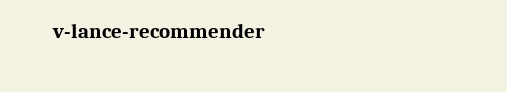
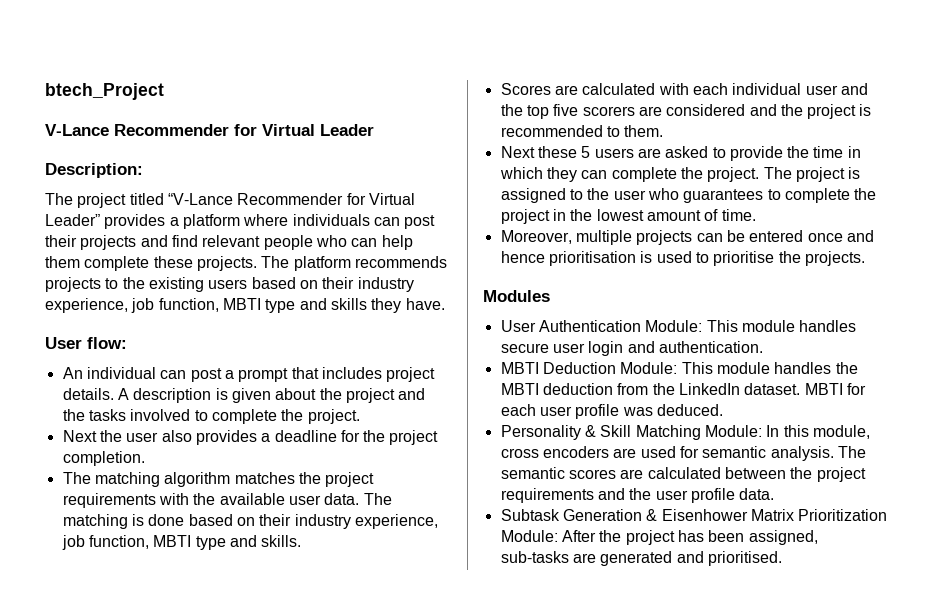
- v-lance-recommender
+ btech_Project
+ V-Lance Recommender for Virtual Leader
+ Description:
+ The project titled “V-Lance Recommender for Virtual Leader” provides a platform where individuals can post their projects and find relevant people who can help them complete these projects. The platform recommends projects to the existing users based on their industry experience, job function, MBTI type and skills they have.
+ User flow:
+ An individual can post a prompt that includes project details. A description is given about the project and the tasks involved to complete the project.
+ Next the user also provides a deadline for the project completion.
+ The matching algorithm matches the project requirements with the available user data. The matching is done based on their industry experience, job function, MBTI type and skills.
+ Scores are calculated with each individual user and the top five scorers are considered and the project is recommended to them.
+ Next these 5 users are asked to provide the time in which they can complete the project. The project is assigned to the user who guarantees to complete the project in the lowest amount of time.
+ Moreover, multiple projects can be entered once and hence prioritisation is used to prioritise the projects.
+ Modules
+ User Authentication Module: This module handles secure user login and authentication.
+ MBTI Deduction Module: This module handles the MBTI deduction from the LinkedIn dataset. MBTI for each user profile was deduced.
+ Personality & Skill Matching Module: In this module, cross encoders are used for semantic analysis. The semantic scores are calculated between the project requirements and the user profile data.
+ Subtask Generation & Eisenhower Matrix Prioritization Module: After the project has been assigned, sub-tasks are generated and prioritised.

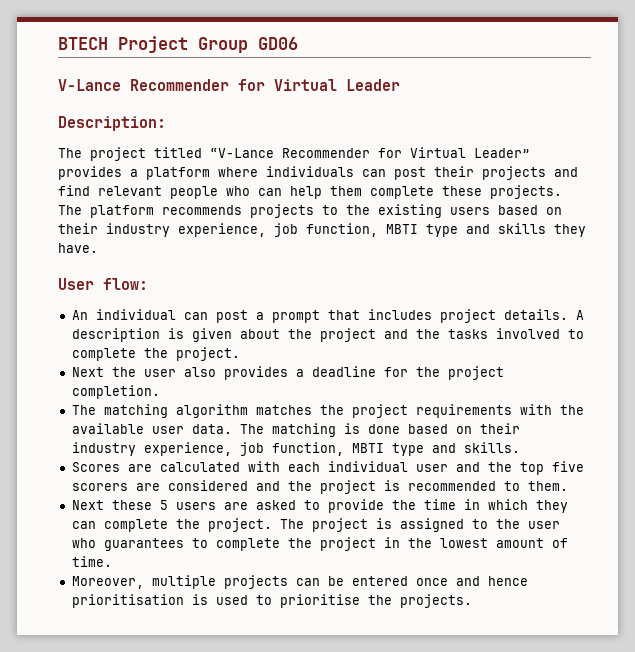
- btech_Project
+ BTECH Project Group GD06
- Modules
- User Authentication Module: This module handles secure user login and authentication.
- MBTI Deduction Module: This module handles the MBTI deduction from the LinkedIn dataset. MBTI for each user profile was deduced.
- Personality & Skill Matching Module: In this module, cross encoders are used for semantic analysis. The semantic scores are calculated between the project requirements and the user profile data.
- Subtask Generation & Eisenhower Matrix Prioritization Module: After the project has been assigned, sub-tasks are generated and prioritised.

